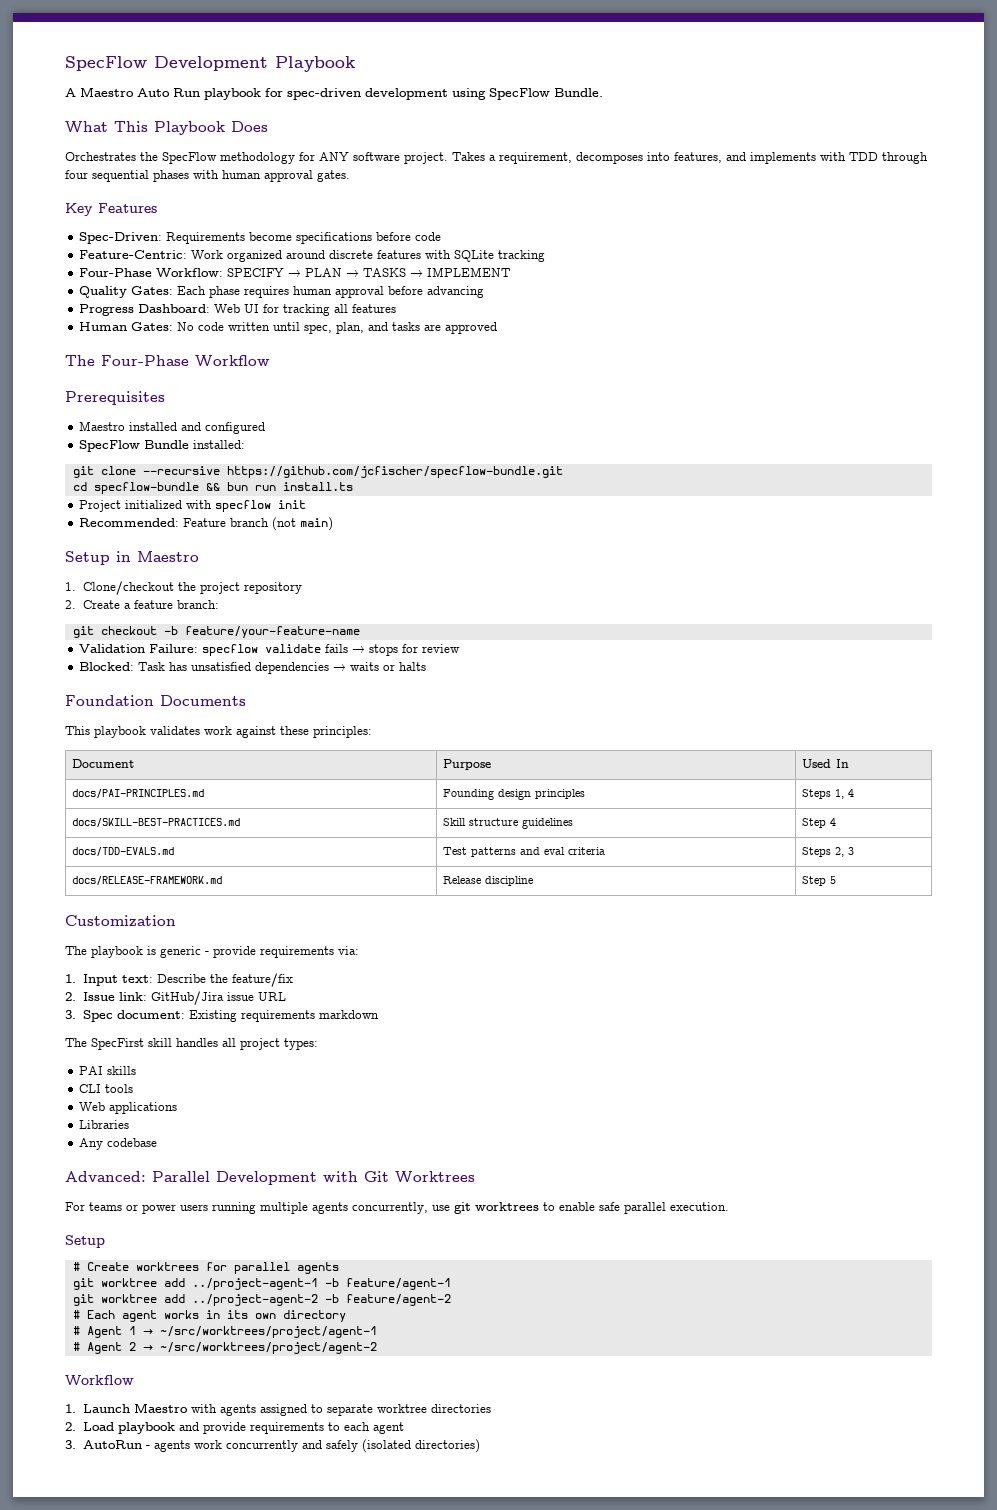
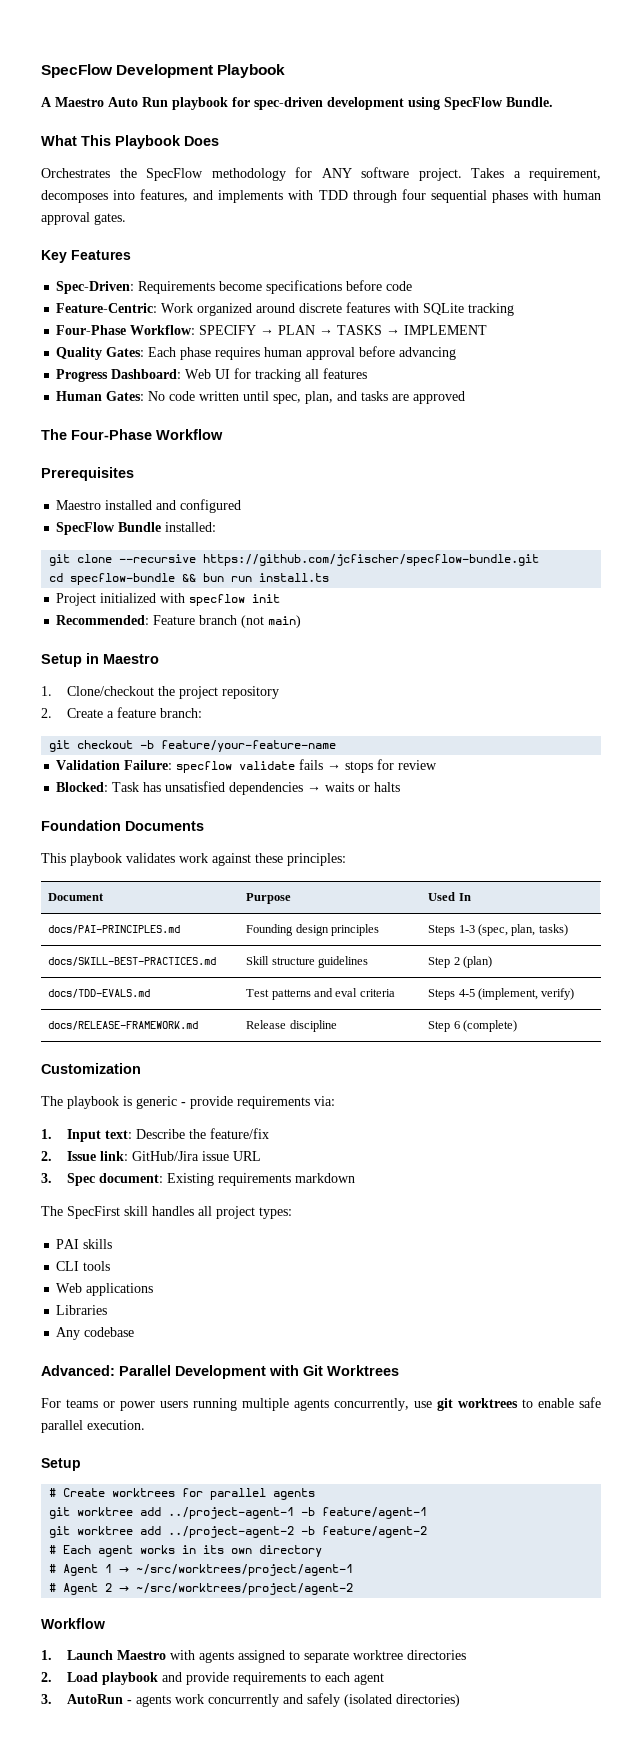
- docs/PAI-PRINCIPLES.md | Founding design principles | Steps 1, 4
+ docs/PAI-PRINCIPLES.md | Founding design principles | Steps 1-3 (spec, plan, tasks)
- docs/SKILL-BEST-PRACTICES.md | Skill structure guidelines | Step 4
+ docs/SKILL-BEST-PRACTICES.md | Skill structure guidelines | Step 2 (plan)
- docs/TDD-EVALS.md | Test patterns and eval criteria | Steps 2, 3
+ docs/TDD-EVALS.md | Test patterns and eval criteria | Steps 4-5 (implement, verify)
- docs/RELEASE-FRAMEWORK.md | Release discipline | Step 5
+ docs/RELEASE-FRAMEWORK.md | Release discipline | Step 6 (complete)

